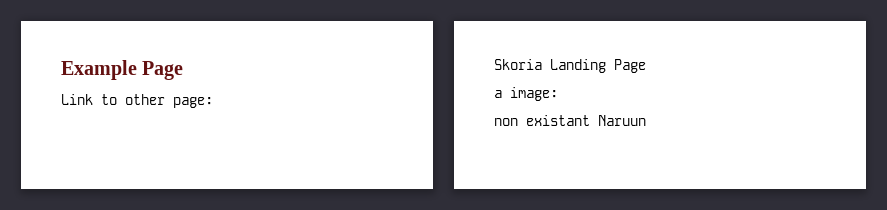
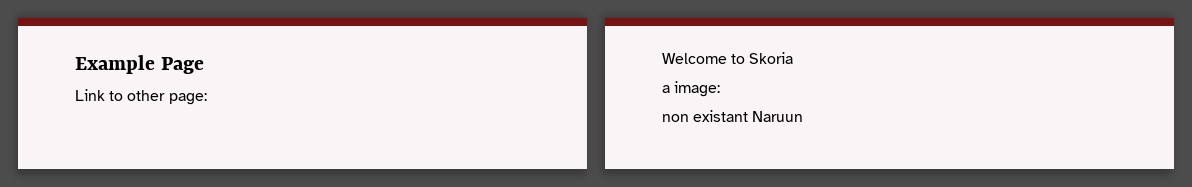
- Skoria Landing Page
+ Welcome to Skoria

